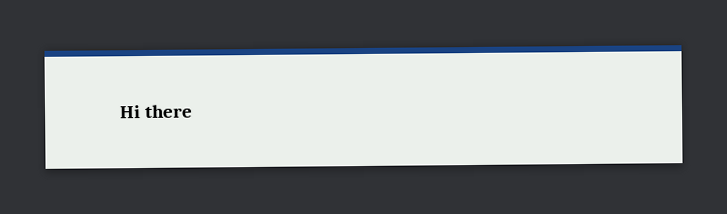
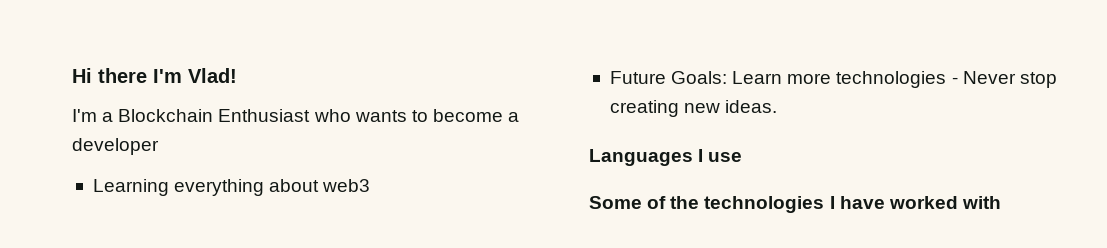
- Hi there
+ Hi there I'm Vlad!
+ I'm a Blockchain Enthusiast who wants to become a developer
+ Learning everything about web3
+ Future Goals: Learn more technologies - Never stop creating new ideas.
+ Languages I use
+ Some of the technologies I have worked with

